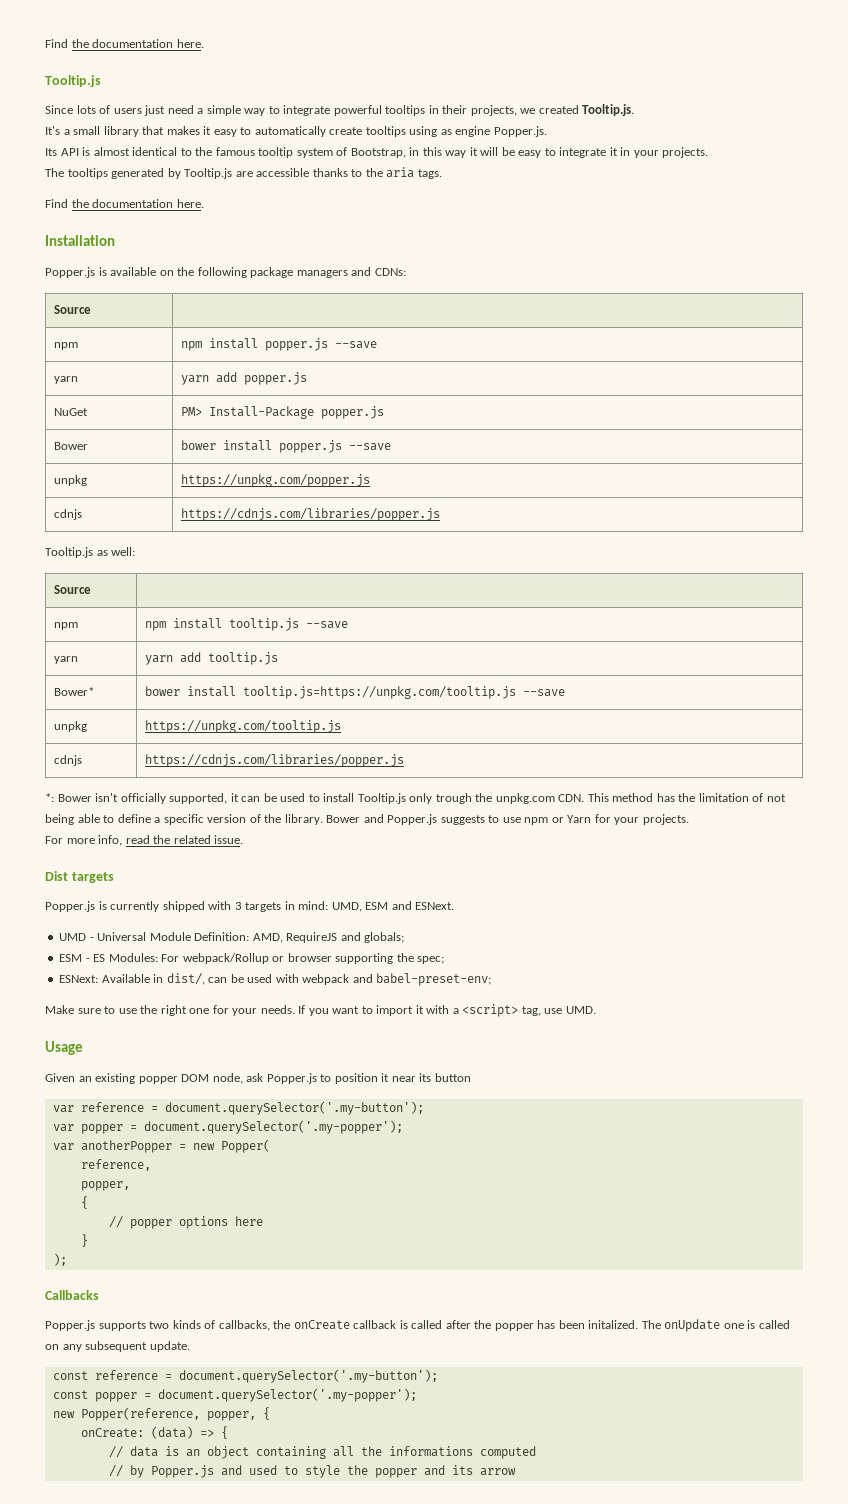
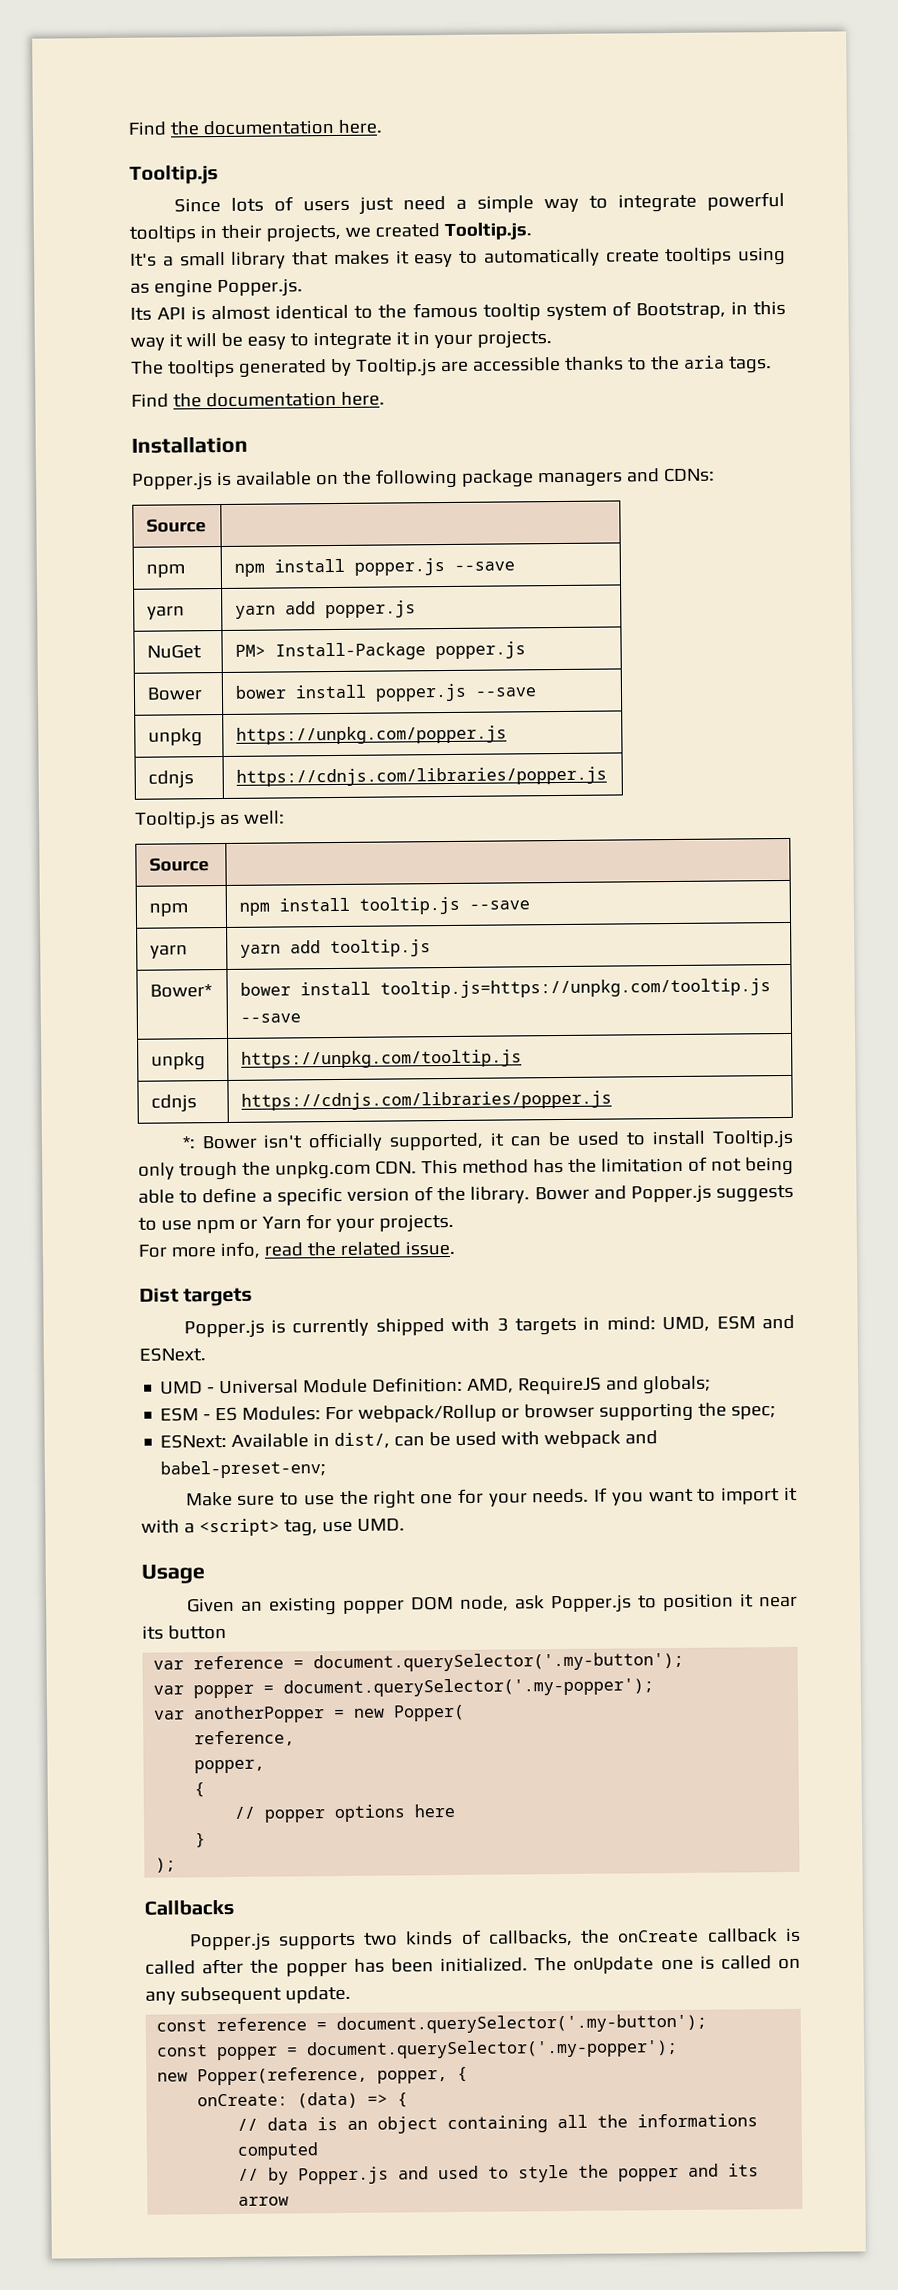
- Popper.js supports two kinds of callbacks, the onCreate callback is called after the popper has been initalized.
+ Popper.js supports two kinds of callbacks, the onCreate callback is called after the popper has been initialized.

